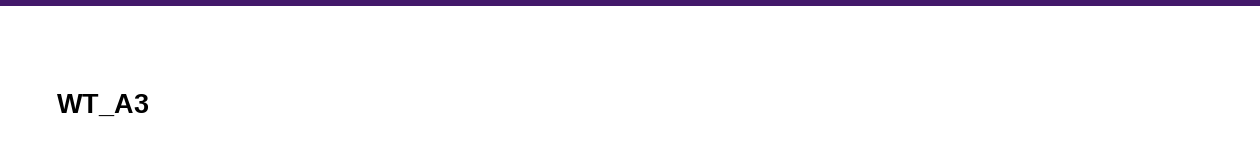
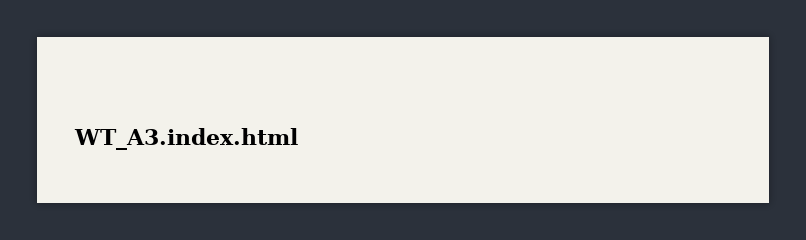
- WT_A3
+ WT_A3.index.html

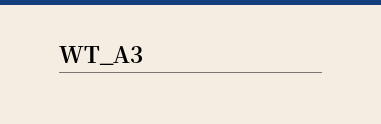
- WT_A3.index.html
+ WT_A3

